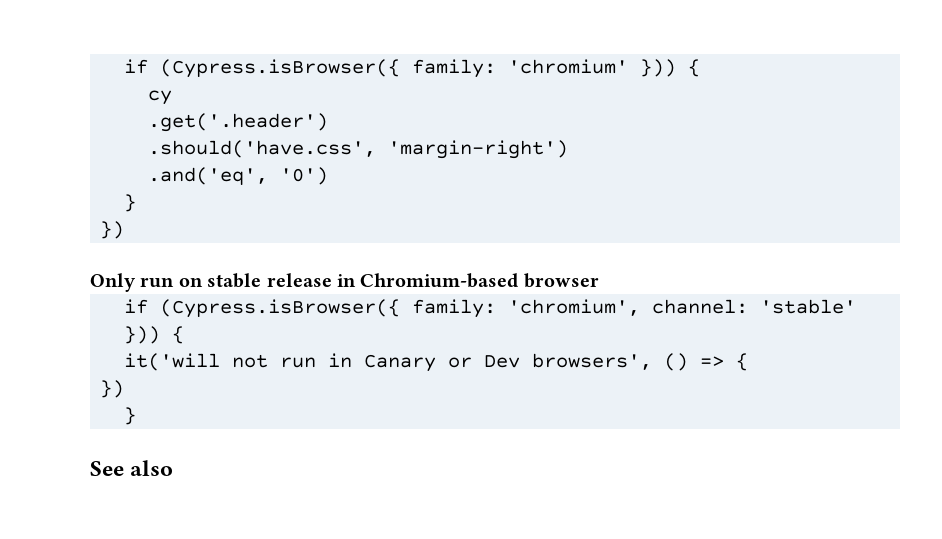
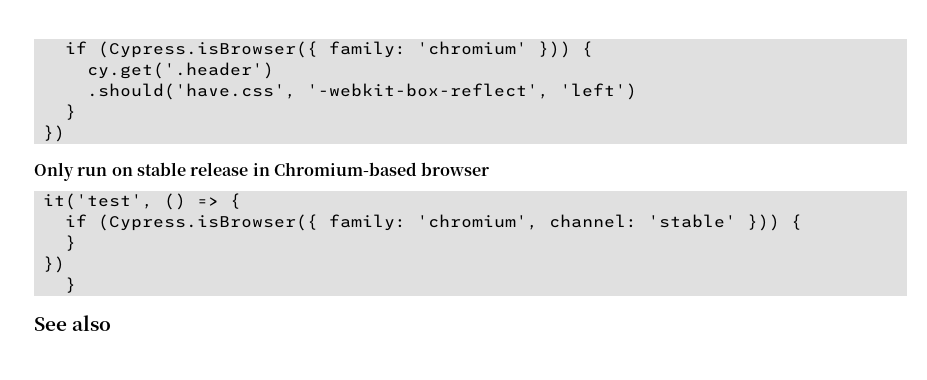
- cy
- .get('.header')
+ cy.get('.header')
- .should('have.css', 'margin-right')
- .and('eq', '0')
+ .should('have.css', '-webkit-box-reflect', 'left')
+ it('test', () => {
  if (Cypress.isBrowser({ family: 'chromium', channel: 'stable' })) {
- it('will not run in Canary or Dev browsers', () => {
+ }

